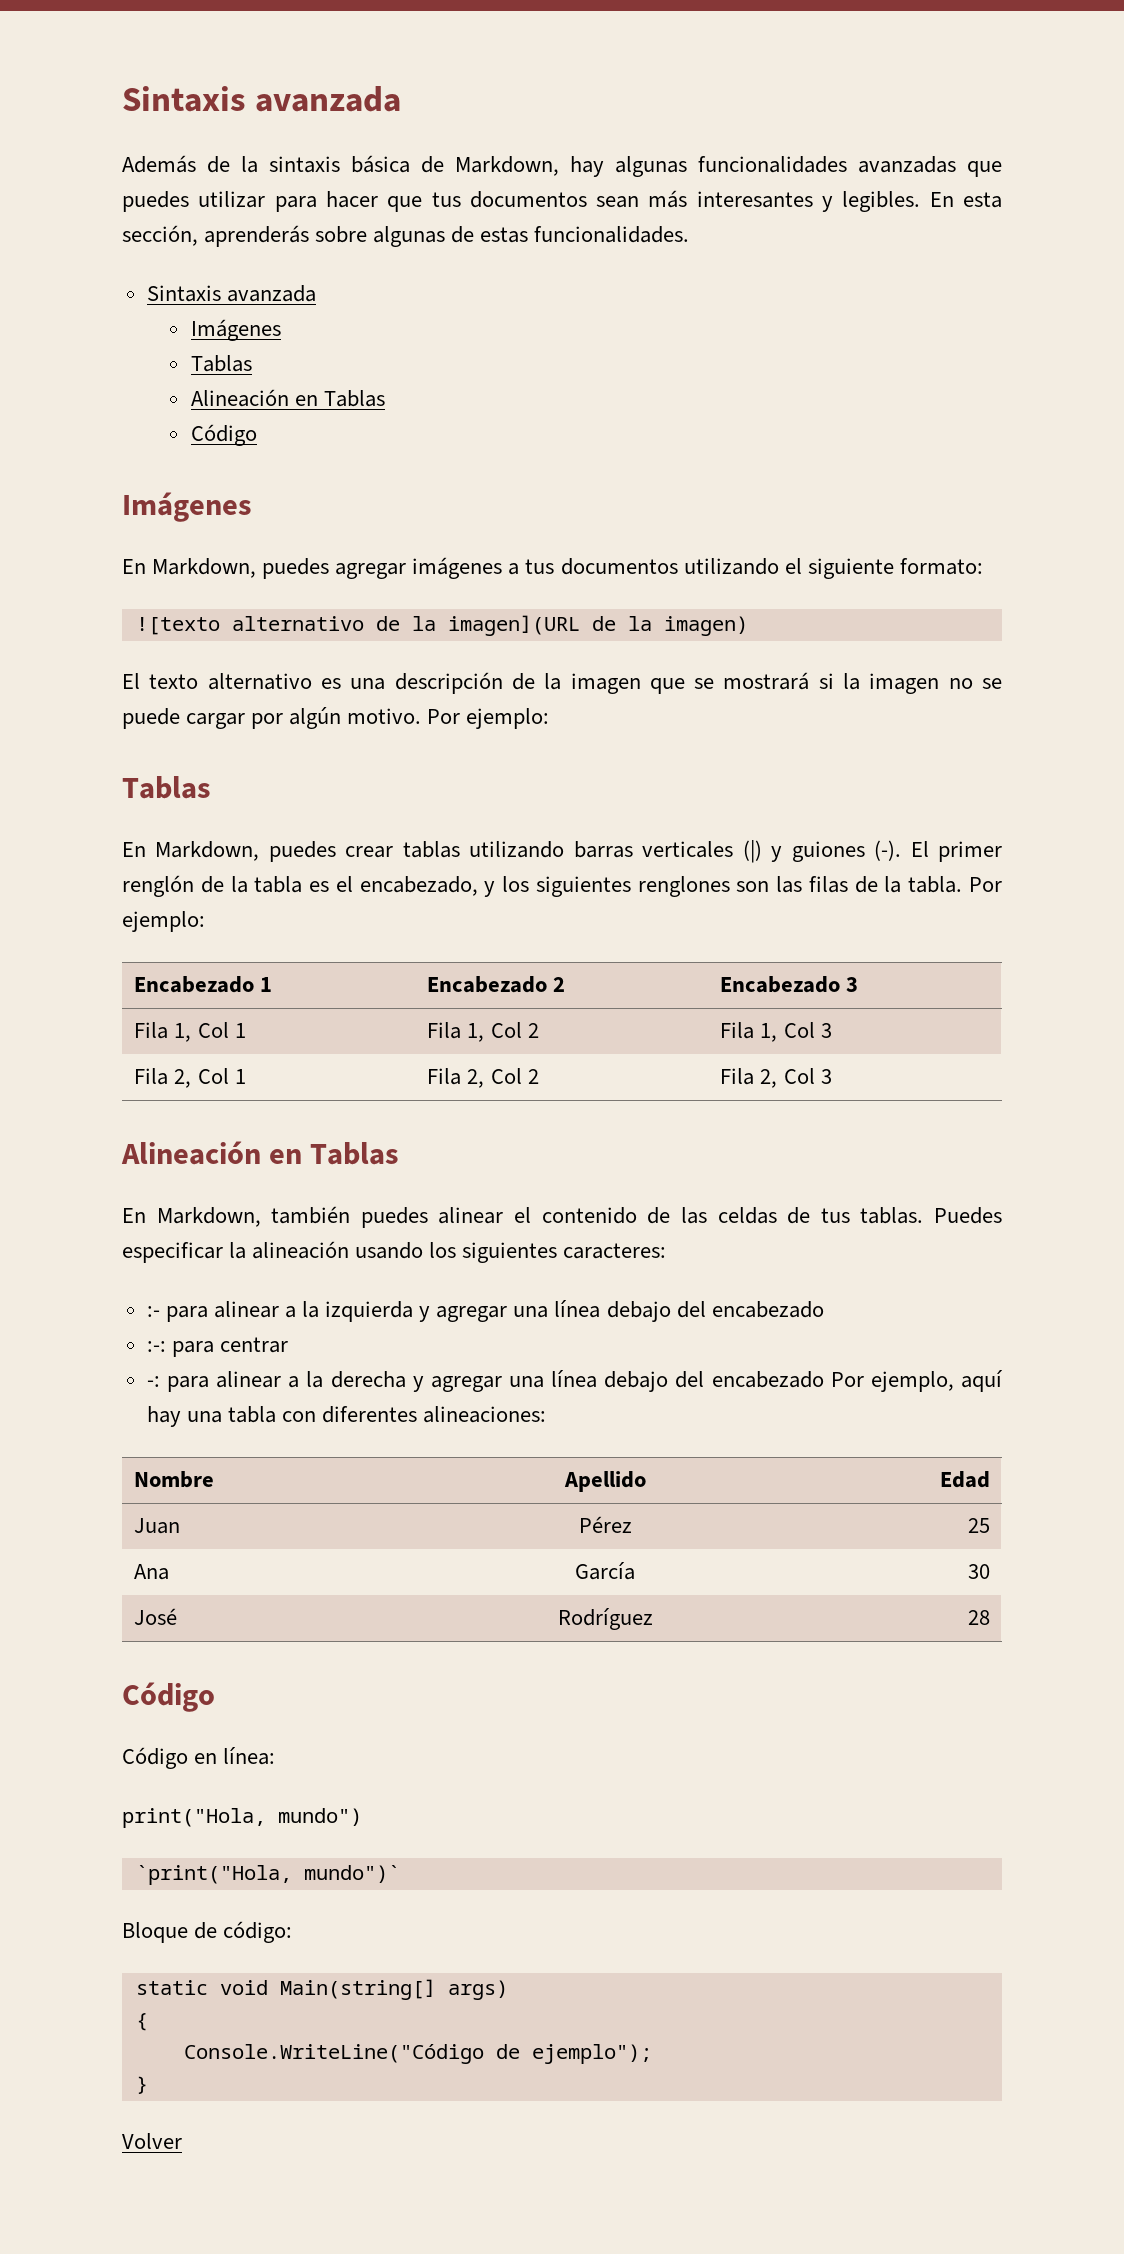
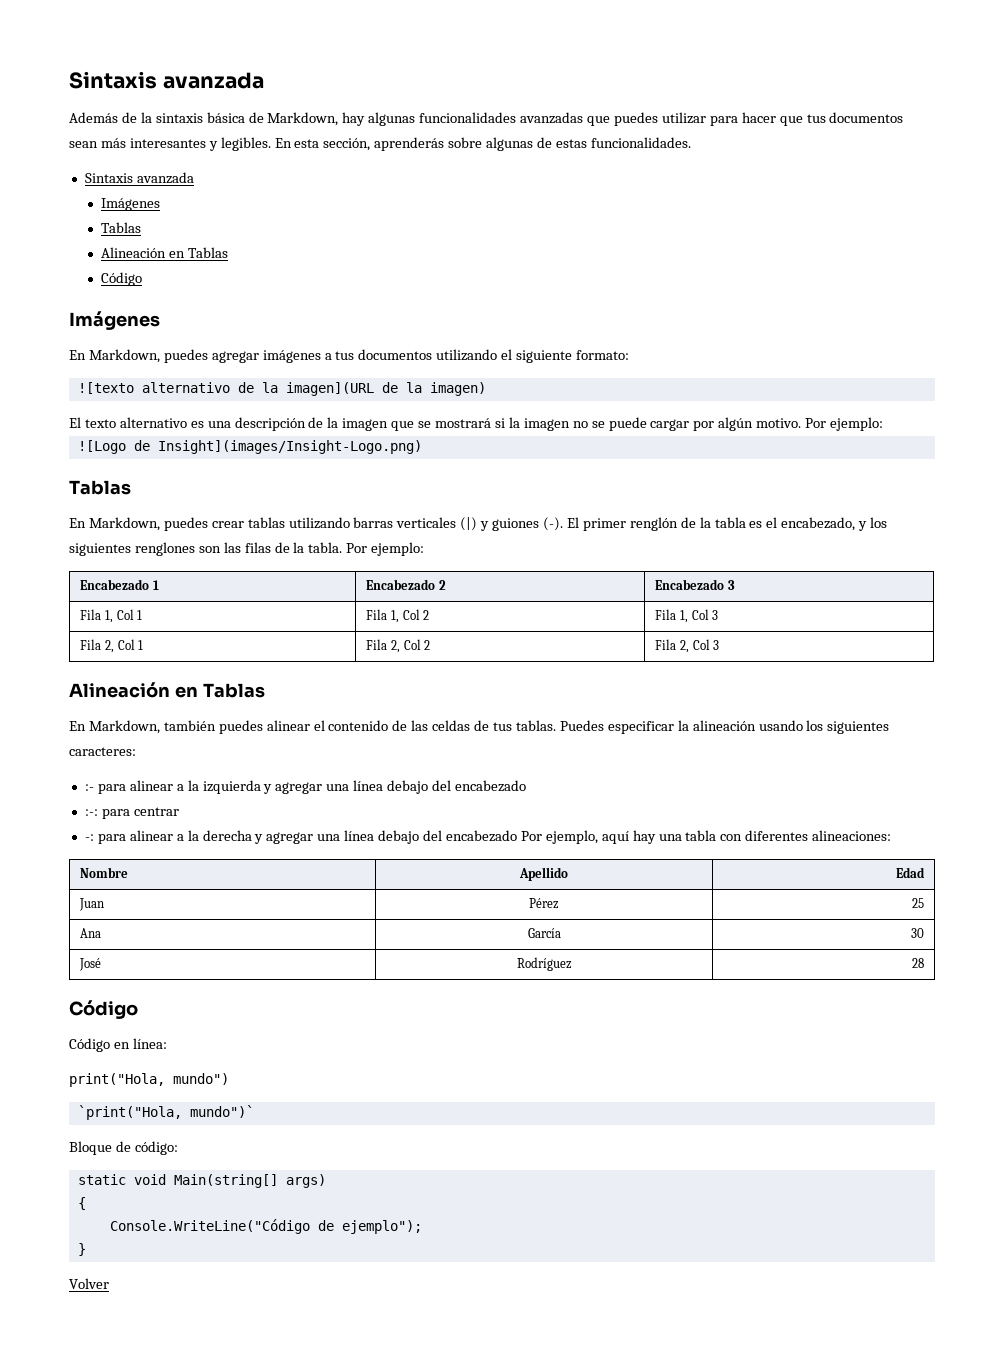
+ ![Logo de Insight](images/Insight-Logo.png)

